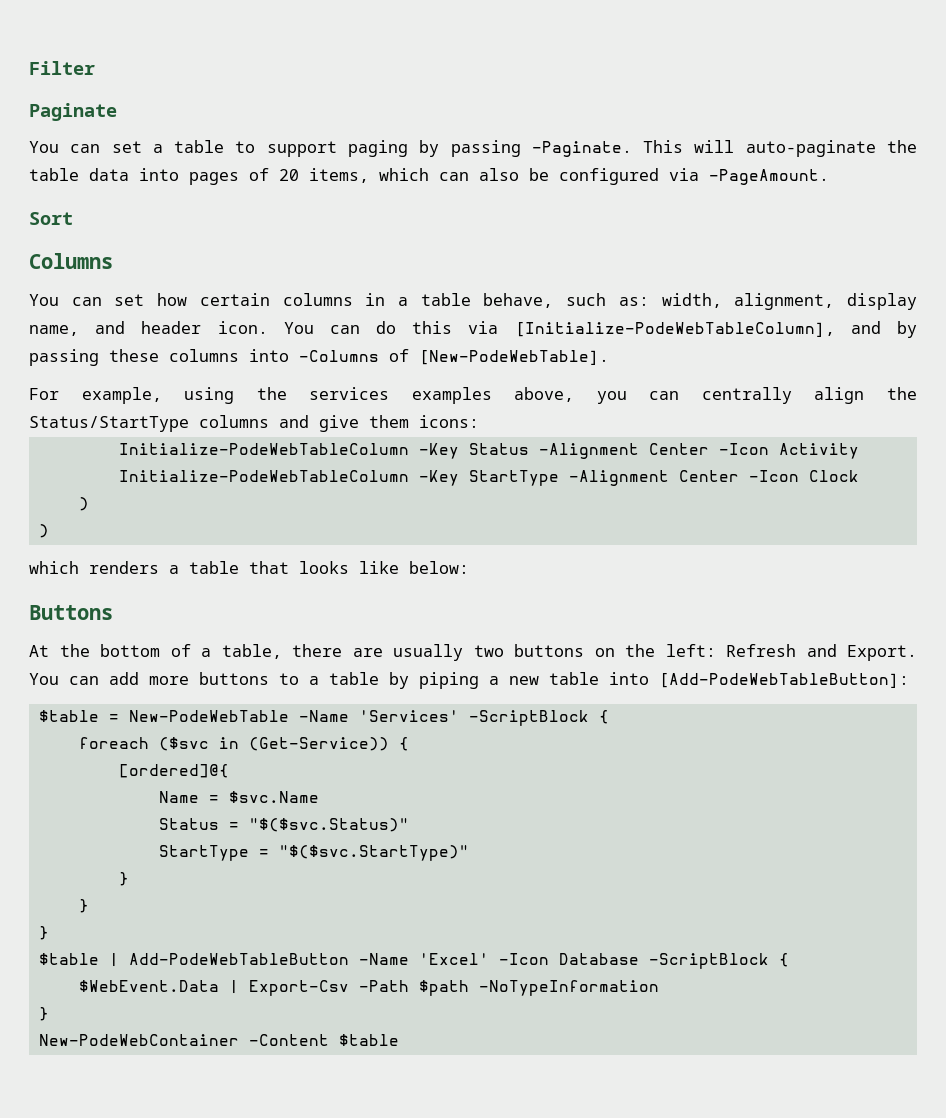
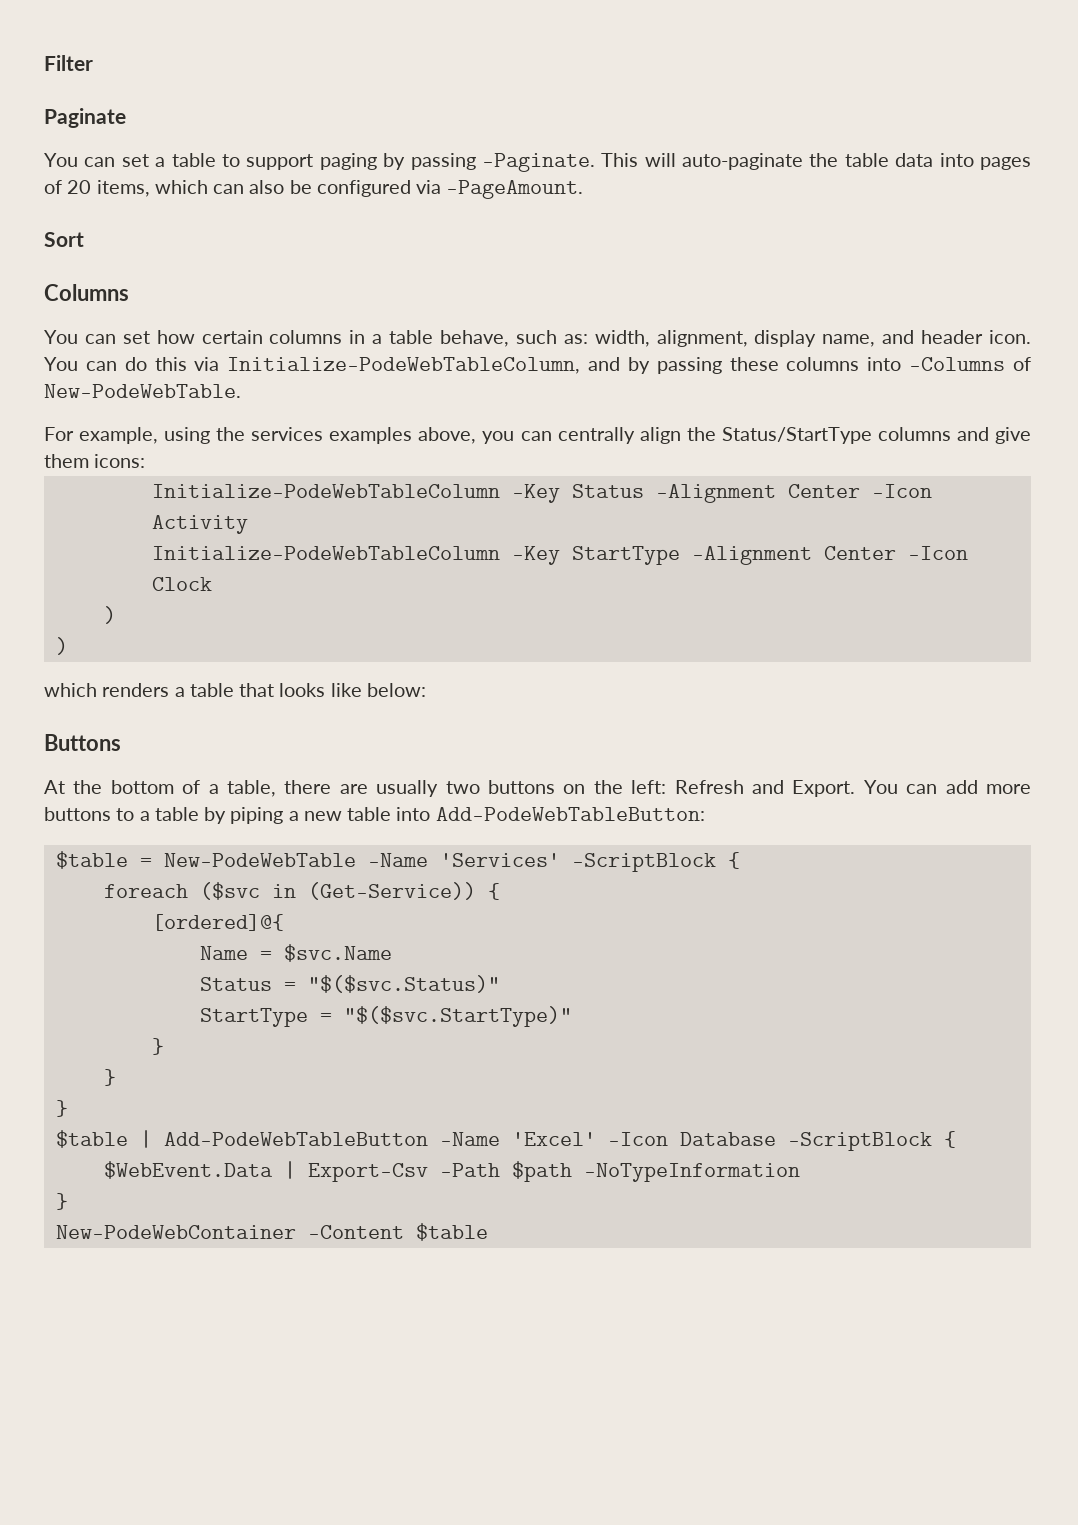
- You can do this via [Initialize-PodeWebTableColumn], and by passing these columns into -Columns of [New-PodeWebTable].
+ You can do this via Initialize-PodeWebTableColumn, and by passing these columns into -Columns of New-PodeWebTable.
- You can add more buttons to a table by piping a new table into [Add-PodeWebTableButton]:
+ You can add more buttons to a table by piping a new table into Add-PodeWebTableButton:

